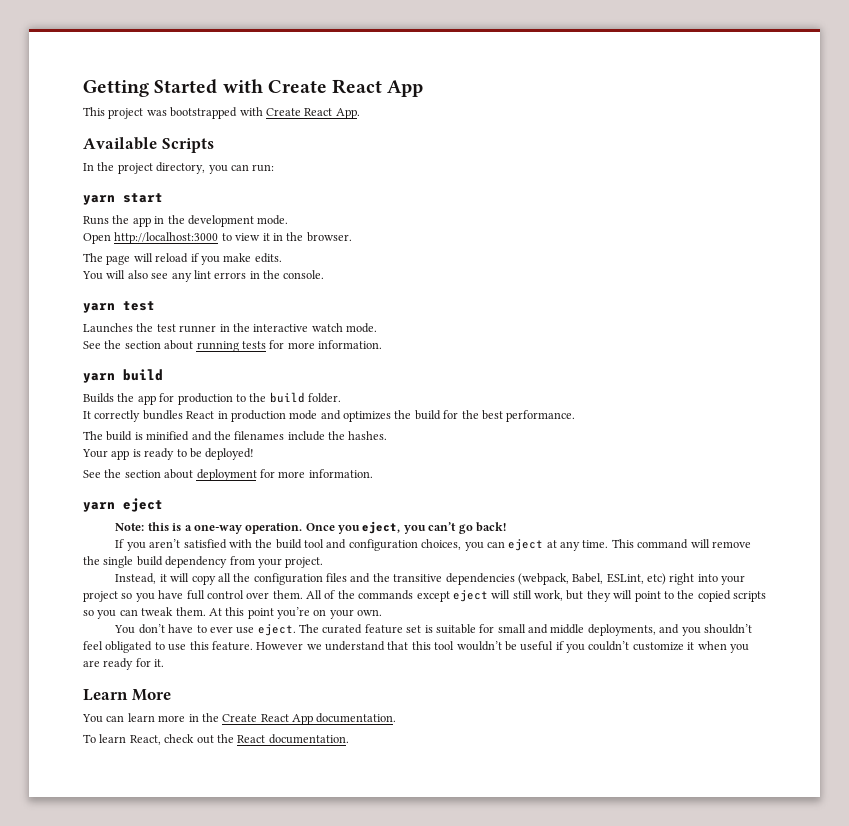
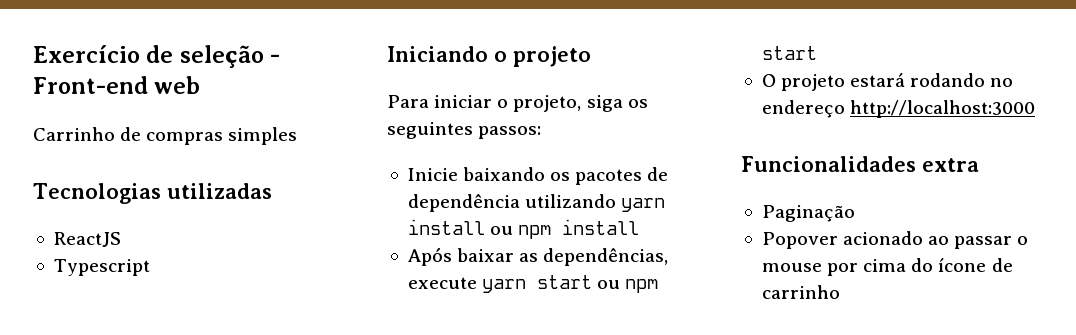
- Getting Started with Create React App
- This project was bootstrapped with Create React App.
- Available Scripts
- In the project directory, you can run:
- yarn start
- Runs the app in the development mode.
- Open http://localhost:3000 to view it in the browser.
- The page will reload if you make edits.
- You will also see any lint errors in the console.
- yarn test
- Launches the test runner in the interactive watch mode.
- See the section about running tests for more information.
- yarn build
- Builds the app for production to the build folder.
- It correctly bundles React in production mode and optimizes the build for the best performance.
- The build is minified and the filenames include the hashes.
- Your app is ready to be deployed!
- See the section about deployment for more information.
- yarn eject
- Note: this is a one-way operation. Once you eject, you can’t go back!
- If you aren’t satisfied with the build tool and configuration choices, you can eject at any time. This command will remove the single build dependency from your project.
- Instead, it will copy all the configuration files and the transitive dependencies (webpack, Babel, ESLint, etc) right into your project so you have full control over them. All of the commands except eject will still work, but they will point to the copied scripts so you can tweak them. At this point you’re on your own.
- You don’t have to ever use eject. The curated feature set is suitable for small and middle deployments, and you shouldn’t feel obligated to use this feature. However we understand that this tool wouldn’t be useful if you couldn’t customize it when you are ready for it.
- Learn More
- You can learn more in the Create React App documentation.
- To learn React, check out the React documentation.
+ Exercício de seleção - Front-end web
+ Carrinho de compras simples
+ Tecnologias utilizadas
+ ReactJS
+ Typescript
+ Iniciando o projeto
+ Para iniciar o projeto, siga os seguintes passos:
+ Inicie baixando os pacotes de dependência utilizando yarn install ou npm install
+ Após baixar as dependências, execute yarn start ou npm start
+ O projeto estará rodando no endereço http://localhost:3000
+ Funcionalidades extra
+ Paginação
+ Popover acionado ao passar o mouse por cima do ícone de carrinho

